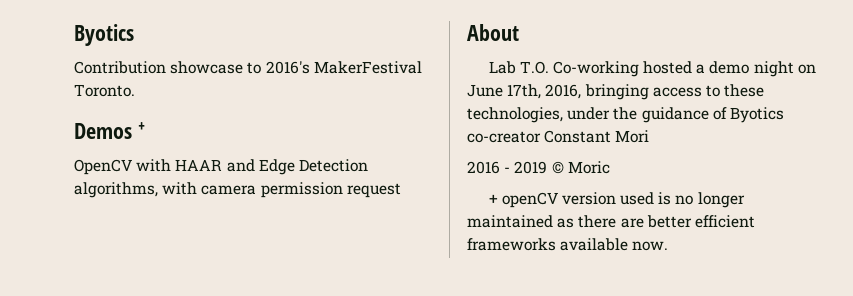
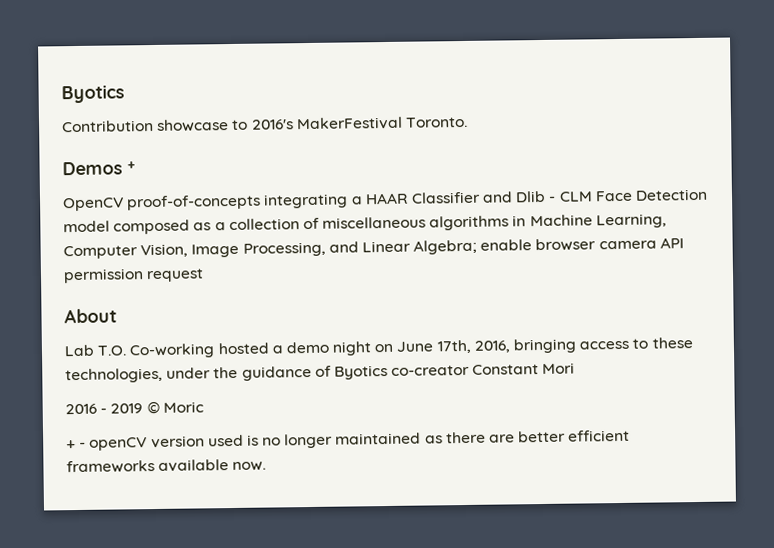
- OpenCV with HAAR and Edge Detection algorithms, with camera permission request
+ OpenCV proof-of-concepts integrating a HAAR Classifier and Dlib - CLM Face Detection model composed as a collection of miscellaneous algorithms in Machine Learning, Computer Vision, Image Processing, and Linear Algebra; enable browser camera API permission request
- + openCV version used is no longer maintained as there are better efficient frameworks available now.
+ + - openCV version used is no longer maintained as there are better efficient frameworks available now.

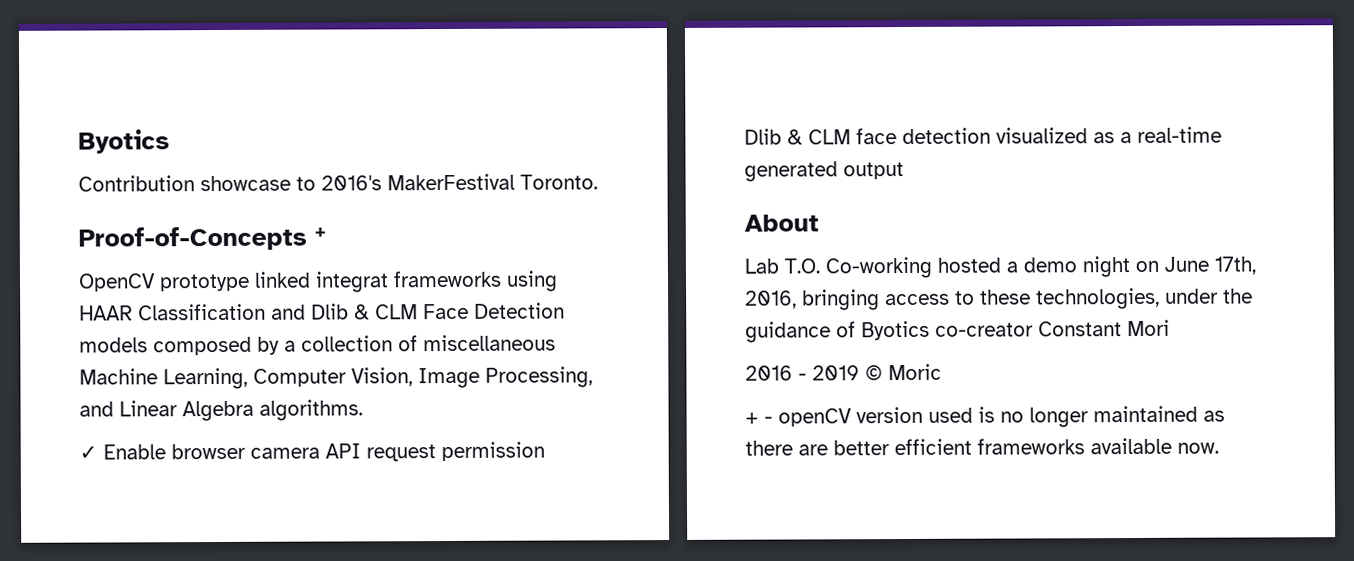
- Demos +
+ Proof-of-Concepts +
- OpenCV proof-of-concepts integrating a HAAR Classifier and Dlib - CLM Face Detection model composed as a collection of miscellaneous algorithms in Machine Learning, Computer Vision, Image Processing, and Linear Algebra; enable browser camera API permission request
+ OpenCV prototype linked integrat frameworks using HAAR Classification and Dlib & CLM Face Detection models composed by a collection of miscellaneous Machine Learning, Computer Vision, Image Processing, and Linear Algebra algorithms.
+ ✓ Enable browser camera API request permission
+ Dlib & CLM face detection visualized as a real-time generated output

